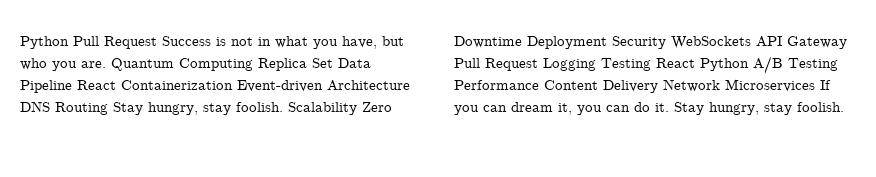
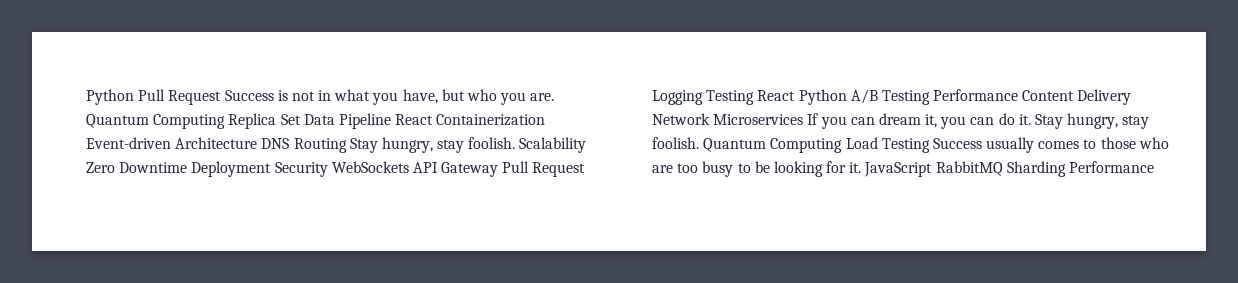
+ Quantum Computing Load Testing Success usually comes to those who are too busy to be looking for it. JavaScript RabbitMQ Sharding Performance

